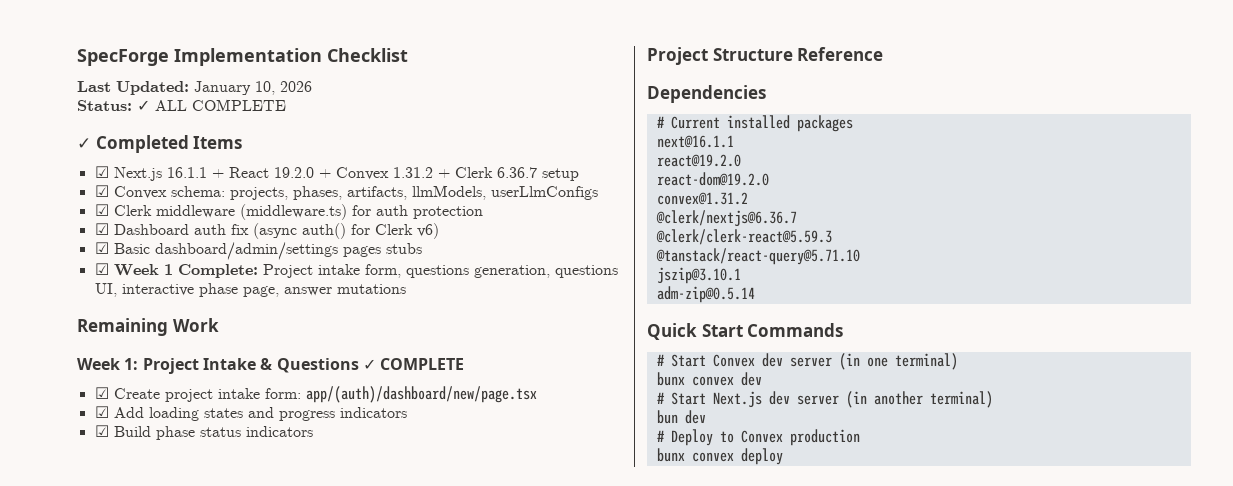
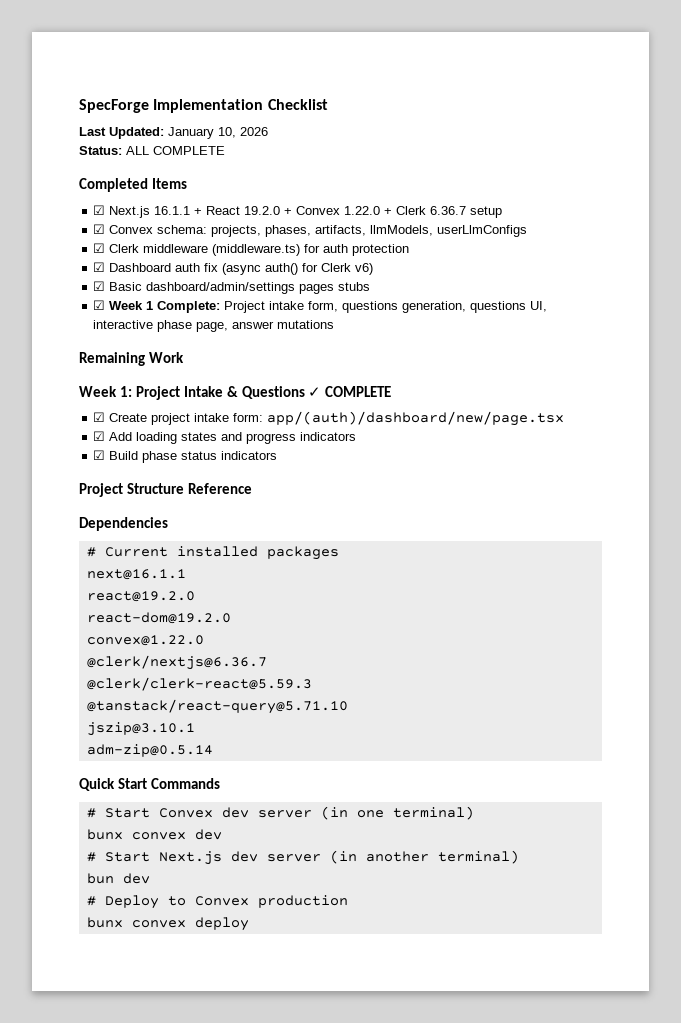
- Status: ✓ ALL COMPLETE
+ Status: ALL COMPLETE
- ✓ Completed Items
+ Completed Items
- ☑ Next.js 16.1.1 + React 19.2.0 + Convex 1.31.2 + Clerk 6.36.7 setup
+ ☑ Next.js 16.1.1 + React 19.2.0 + Convex 1.22.0 + Clerk 6.36.7 setup
- convex@1.31.2
+ convex@1.22.0

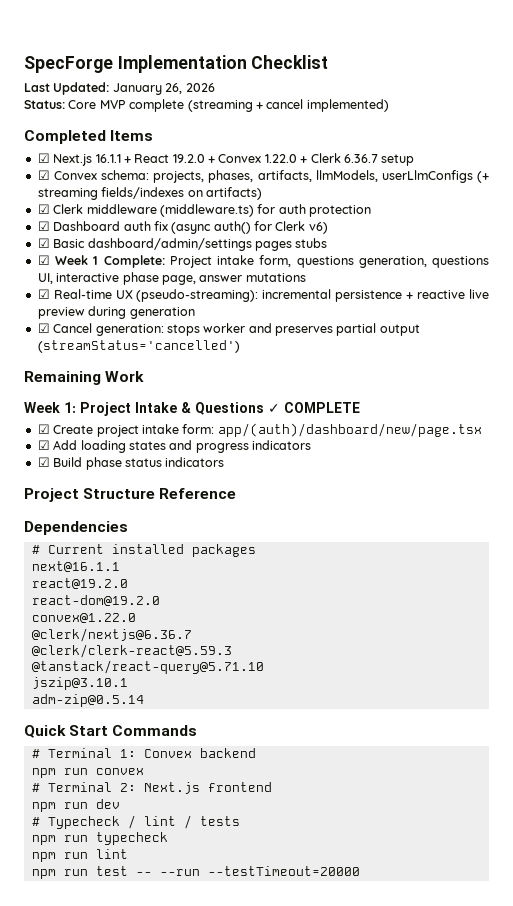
- Last Updated: January 10, 2026
+ Last Updated: January 26, 2026
- Status: ALL COMPLETE
+ Status: Core MVP complete (streaming + cancel implemented)
- ☑ Convex schema: projects, phases, artifacts, llmModels, userLlmConfigs
+ ☑ Convex schema: projects, phases, artifacts, llmModels, userLlmConfigs (+ streaming fields/indexes on artifacts)
+ ☑ Real-time UX (pseudo-streaming): incremental persistence + reactive live preview during generation
+ ☑ Cancel generation: stops worker and preserves partial output (streamStatus='cancelled')
- # Start Convex dev server (in one terminal)
- bunx convex dev
- # Start Next.js dev server (in another terminal)
- bun dev
- # Deploy to Convex production
- bunx convex deploy
+ # Terminal 1: Convex backend
+ npm run convex
+ # Terminal 2: Next.js frontend
+ npm run dev
+ # Typecheck / lint / tests
+ npm run typecheck
+ npm run lint
+ npm run test -- --run --testTimeout=20000

